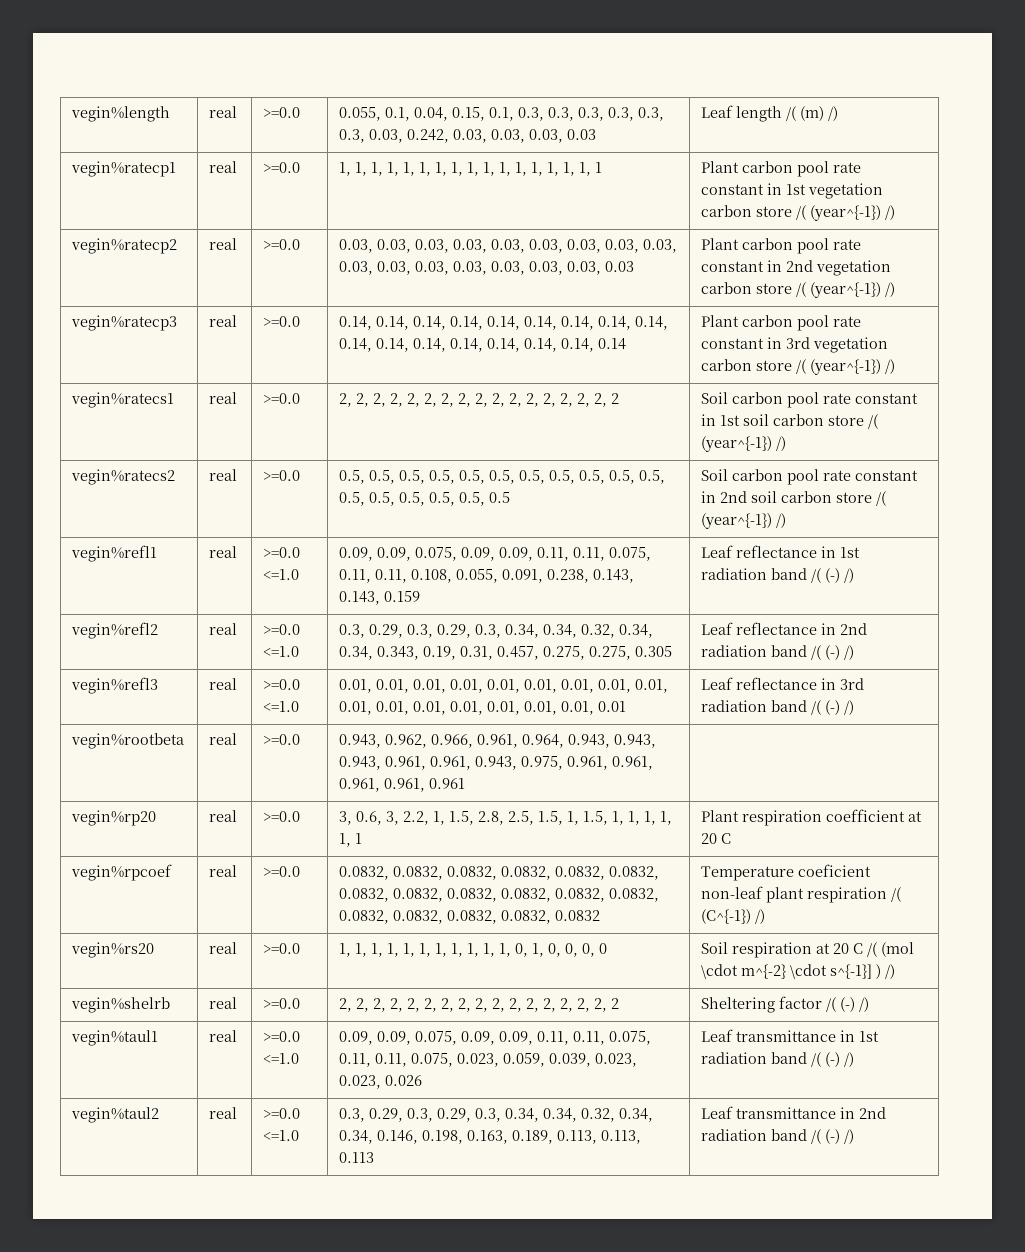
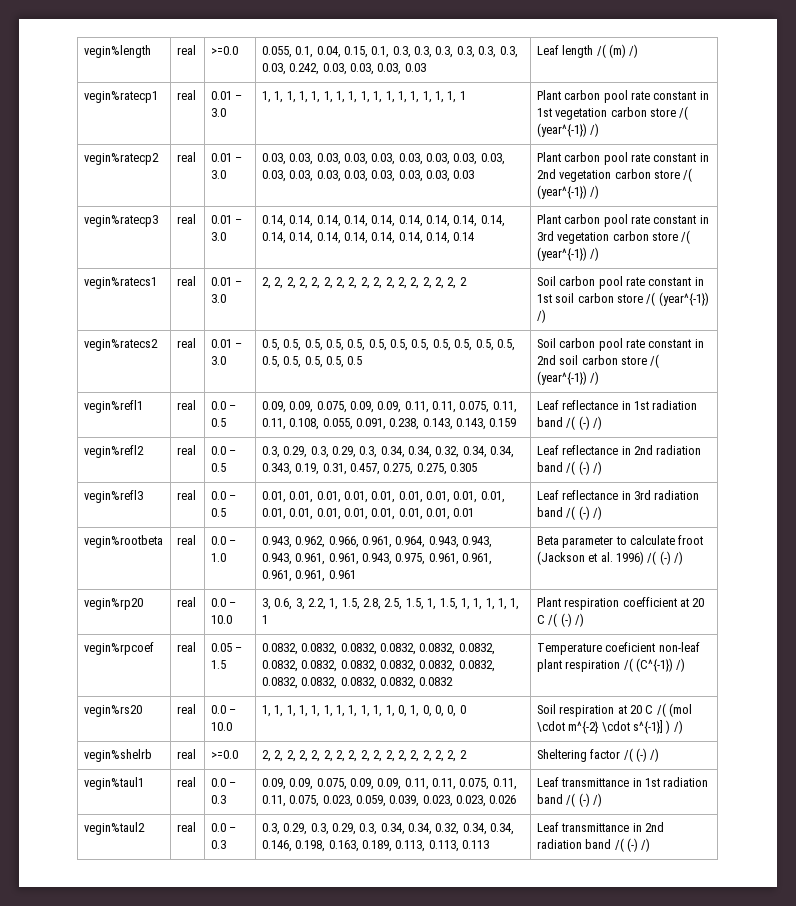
- vegin%ratecp1 | real | >=0.0 | 1, 1, 1, 1, 1, 1, 1, 1, 1, 1, 1, 1, 1, 1, 1, 1, 1 | Plant carbon pool rate constant in 1st vegetation carbon store /( (year^{-1}) /)
+ vegin%ratecp1 | real | 0.01 – 3.0 | 1, 1, 1, 1, 1, 1, 1, 1, 1, 1, 1, 1, 1, 1, 1, 1, 1 | Plant carbon pool rate constant in 1st vegetation carbon store /( (year^{-1}) /)
- vegin%ratecp2 | real | >=0.0 | 0.03, 0.03, 0.03, 0.03, 0.03, 0.03, 0.03, 0.03, 0.03, 0.03, 0.03, 0.03, 0.03, 0.03, 0.03, 0.03, 0.03 | Plant carbon pool rate constant in 2nd vegetation carbon store /( (year^{-1}) /)
+ vegin%ratecp2 | real | 0.01 – 3.0 | 0.03, 0.03, 0.03, 0.03, 0.03, 0.03, 0.03, 0.03, 0.03, 0.03, 0.03, 0.03, 0.03, 0.03, 0.03, 0.03, 0.03 | Plant carbon pool rate constant in 2nd vegetation carbon store /( (year^{-1}) /)
- vegin%ratecp3 | real | >=0.0 | 0.14, 0.14, 0.14, 0.14, 0.14, 0.14, 0.14, 0.14, 0.14, 0.14, 0.14, 0.14, 0.14, 0.14, 0.14, 0.14, 0.14 | Plant carbon pool rate constant in 3rd vegetation carbon store /( (year^{-1}) /)
+ vegin%ratecp3 | real | 0.01 – 3.0 | 0.14, 0.14, 0.14, 0.14, 0.14, 0.14, 0.14, 0.14, 0.14, 0.14, 0.14, 0.14, 0.14, 0.14, 0.14, 0.14, 0.14 | Plant carbon pool rate constant in 3rd vegetation carbon store /( (year^{-1}) /)
- vegin%ratecs1 | real | >=0.0 | 2, 2, 2, 2, 2, 2, 2, 2, 2, 2, 2, 2, 2, 2, 2, 2, 2 | Soil carbon pool rate constant in 1st soil carbon store /( (year^{-1}) /)
+ vegin%ratecs1 | real | 0.01 – 3.0 | 2, 2, 2, 2, 2, 2, 2, 2, 2, 2, 2, 2, 2, 2, 2, 2, 2 | Soil carbon pool rate constant in 1st soil carbon store /( (year^{-1}) /)
- vegin%ratecs2 | real | >=0.0 | 0.5, 0.5, 0.5, 0.5, 0.5, 0.5, 0.5, 0.5, 0.5, 0.5, 0.5, 0.5, 0.5, 0.5, 0.5, 0.5, 0.5 | Soil carbon pool rate constant in 2nd soil carbon store /( (year^{-1}) /)
+ vegin%ratecs2 | real | 0.01 – 3.0 | 0.5, 0.5, 0.5, 0.5, 0.5, 0.5, 0.5, 0.5, 0.5, 0.5, 0.5, 0.5, 0.5, 0.5, 0.5, 0.5, 0.5 | Soil carbon pool rate constant in 2nd soil carbon store /( (year^{-1}) /)
- vegin%refl1 | real | >=0.0 <=1.0 | 0.09, 0.09, 0.075, 0.09, 0.09, 0.11, 0.11, 0.075, 0.11, 0.11, 0.108, 0.055, 0.091, 0.238, 0.143, 0.143, 0.159 | Leaf reflectance in 1st radiation band /( (-) /)
+ vegin%refl1 | real | 0.0 – 0.5 | 0.09, 0.09, 0.075, 0.09, 0.09, 0.11, 0.11, 0.075, 0.11, 0.11, 0.108, 0.055, 0.091, 0.238, 0.143, 0.143, 0.159 | Leaf reflectance in 1st radiation band /( (-) /)
- vegin%refl2 | real | >=0.0 <=1.0 | 0.3, 0.29, 0.3, 0.29, 0.3, 0.34, 0.34, 0.32, 0.34, 0.34, 0.343, 0.19, 0.31, 0.457, 0.275, 0.275, 0.305 | Leaf reflectance in 2nd radiation band /( (-) /)
+ vegin%refl2 | real | 0.0 – 0.5 | 0.3, 0.29, 0.3, 0.29, 0.3, 0.34, 0.34, 0.32, 0.34, 0.34, 0.343, 0.19, 0.31, 0.457, 0.275, 0.275, 0.305 | Leaf reflectance in 2nd radiation band /( (-) /)
- vegin%refl3 | real | >=0.0 <=1.0 | 0.01, 0.01, 0.01, 0.01, 0.01, 0.01, 0.01, 0.01, 0.01, 0.01, 0.01, 0.01, 0.01, 0.01, 0.01, 0.01, 0.01 | Leaf reflectance in 3rd radiation band /( (-) /)
+ vegin%refl3 | real | 0.0 – 0.5 | 0.01, 0.01, 0.01, 0.01, 0.01, 0.01, 0.01, 0.01, 0.01, 0.01, 0.01, 0.01, 0.01, 0.01, 0.01, 0.01, 0.01 | Leaf reflectance in 3rd radiation band /( (-) /)
- vegin%rootbeta | real | >=0.0 | 0.943, 0.962, 0.966, 0.961, 0.964, 0.943, 0.943, 0.943, 0.961, 0.961, 0.943, 0.975, 0.961, 0.961, 0.961, 0.961, 0.961 |
+ vegin%rootbeta | real | 0.0 – 1.0 | 0.943, 0.962, 0.966, 0.961, 0.964, 0.943, 0.943, 0.943, 0.961, 0.961, 0.943, 0.975, 0.961, 0.961, 0.961, 0.961, 0.961 | Beta parameter to calculate froot (Jackson et al. 1996) /( (-) /)
- vegin%rp20 | real | >=0.0 | 3, 0.6, 3, 2.2, 1, 1.5, 2.8, 2.5, 1.5, 1, 1.5, 1, 1, 1, 1, 1, 1 | Plant respiration coefficient at 20 C
+ vegin%rp20 | real | 0.0 – 10.0 | 3, 0.6, 3, 2.2, 1, 1.5, 2.8, 2.5, 1.5, 1, 1.5, 1, 1, 1, 1, 1, 1 | Plant respiration coefficient at 20 C /( (-) /)
- vegin%rpcoef | real | >=0.0 | 0.0832, 0.0832, 0.0832, 0.0832, 0.0832, 0.0832, 0.0832, 0.0832, 0.0832, 0.0832, 0.0832, 0.0832, 0.0832, 0.0832, 0.0832, 0.0832, 0.0832 | Temperature coeficient non-leaf plant respiration /( (C^{-1}) /)
+ vegin%rpcoef | real | 0.05 – 1.5 | 0.0832, 0.0832, 0.0832, 0.0832, 0.0832, 0.0832, 0.0832, 0.0832, 0.0832, 0.0832, 0.0832, 0.0832, 0.0832, 0.0832, 0.0832, 0.0832, 0.0832 | Temperature coeficient non-leaf plant respiration /( (C^{-1}) /)
- vegin%rs20 | real | >=0.0 | 1, 1, 1, 1, 1, 1, 1, 1, 1, 1, 1, 0, 1, 0, 0, 0, 0 | Soil respiration at 20 C /( (mol \cdot m^{-2} \cdot s^{-1}] ) /)
+ vegin%rs20 | real | 0.0 – 10.0 | 1, 1, 1, 1, 1, 1, 1, 1, 1, 1, 1, 0, 1, 0, 0, 0, 0 | Soil respiration at 20 C /( (mol \cdot m^{-2} \cdot s^{-1}] ) /)
- vegin%taul1 | real | >=0.0 <=1.0 | 0.09, 0.09, 0.075, 0.09, 0.09, 0.11, 0.11, 0.075, 0.11, 0.11, 0.075, 0.023, 0.059, 0.039, 0.023, 0.023, 0.026 | Leaf transmittance in 1st radiation band /( (-) /)
+ vegin%taul1 | real | 0.0 – 0.3 | 0.09, 0.09, 0.075, 0.09, 0.09, 0.11, 0.11, 0.075, 0.11, 0.11, 0.075, 0.023, 0.059, 0.039, 0.023, 0.023, 0.026 | Leaf transmittance in 1st radiation band /( (-) /)
- vegin%taul2 | real | >=0.0 <=1.0 | 0.3, 0.29, 0.3, 0.29, 0.3, 0.34, 0.34, 0.32, 0.34, 0.34, 0.146, 0.198, 0.163, 0.189, 0.113, 0.113, 0.113 | Leaf transmittance in 2nd radiation band /( (-) /)
+ vegin%taul2 | real | 0.0 – 0.3 | 0.3, 0.29, 0.3, 0.29, 0.3, 0.34, 0.34, 0.32, 0.34, 0.34, 0.146, 0.198, 0.163, 0.189, 0.113, 0.113, 0.113 | Leaf transmittance in 2nd radiation band /( (-) /)

